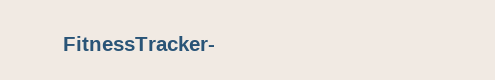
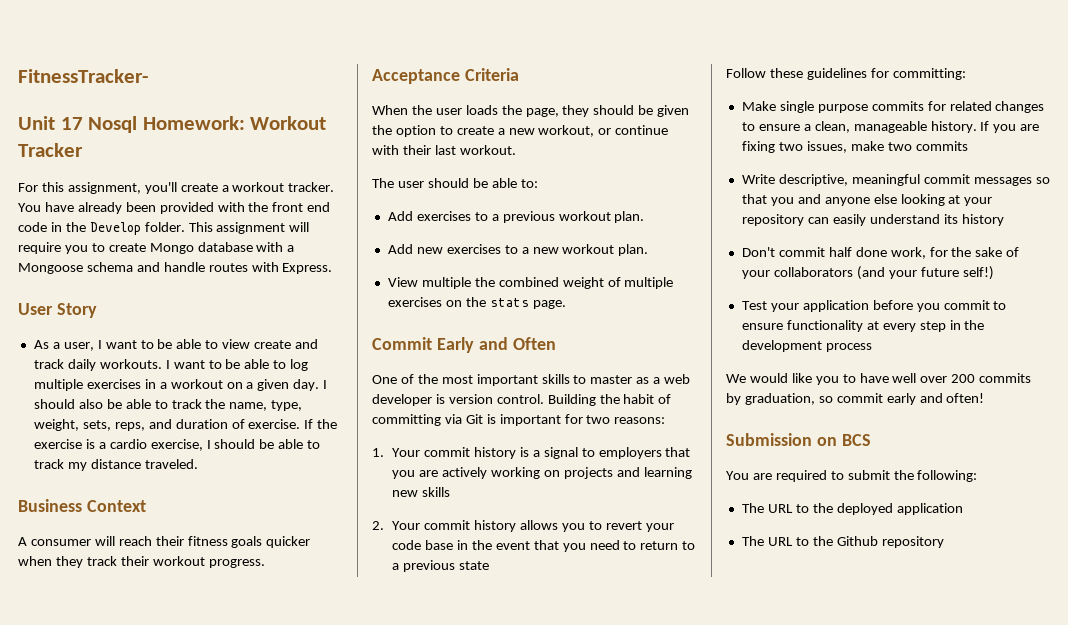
+ Unit 17 Nosql Homework: Workout Tracker
+ For this assignment, you'll create a workout tracker. You have already been provided with the front end code in the Develop folder. This assignment will require you to create Mongo database with a Mongoose schema and handle routes with Express.
+ User Story
+ As a user, I want to be able to view create and track daily workouts. I want to be able to log multiple exercises in a workout on a given day. I should also be able to track the name, type, weight, sets, reps, and duration of exercise. If the exercise is a cardio exercise, I should be able to track my distance traveled.
+ Business Context
+ A consumer will reach their fitness goals quicker when they track their workout progress.
+ Acceptance Criteria
+ When the user loads the page, they should be given the option to create a new workout, or continue with their last workout.
+ The user should be able to:
+ Add exercises to a previous workout plan.
+ Add new exercises to a new workout plan.
+ View multiple the combined weight of multiple exercises on the stats page.
+ Commit Early and Often
+ One of the most important skills to master as a web developer is version control. Building the habit of committing via Git is important for two reasons:
+ 1. Your commit history is a signal to employers that you are actively working on projects and learning new skills
+ 2. Your commit history allows you to revert your code base in the event that you need to return to a previous state
+ Follow these guidelines for committing:
+ Make single purpose commits for related changes to ensure a clean, manageable history. If you are fixing two issues, make two commits
+ Write descriptive, meaningful commit messages so that you and anyone else looking at your repository can easily understand its history
+ Don't commit half done work, for the sake of your collaborators (and your future self!)
+ Test your application before you commit to ensure functionality at every step in the development process
+ We would like you to have well over 200 commits by graduation, so commit early and often!
+ Submission on BCS
+ You are required to submit the following:
+ The URL to the deployed application
+ The URL to the Github repository

